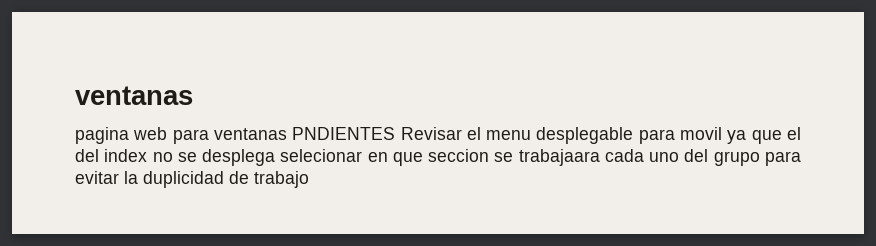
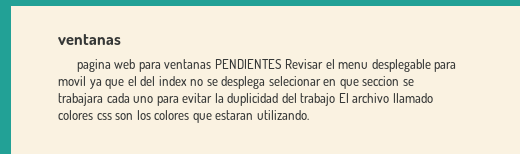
- pagina web para ventanas PNDIENTES Revisar el menu desplegable para movil ya que el del index no se desplega selecionar en que seccion se trabajaara cada uno del grupo para evitar la duplicidad de trabajo
+ pagina web para ventanas PENDIENTES Revisar el menu desplegable para movil ya que el del index no se desplega selecionar en que seccion se trabajara cada uno para evitar la duplicidad del trabajo El archivo llamado colores css son los colores que estaran utilizando.

